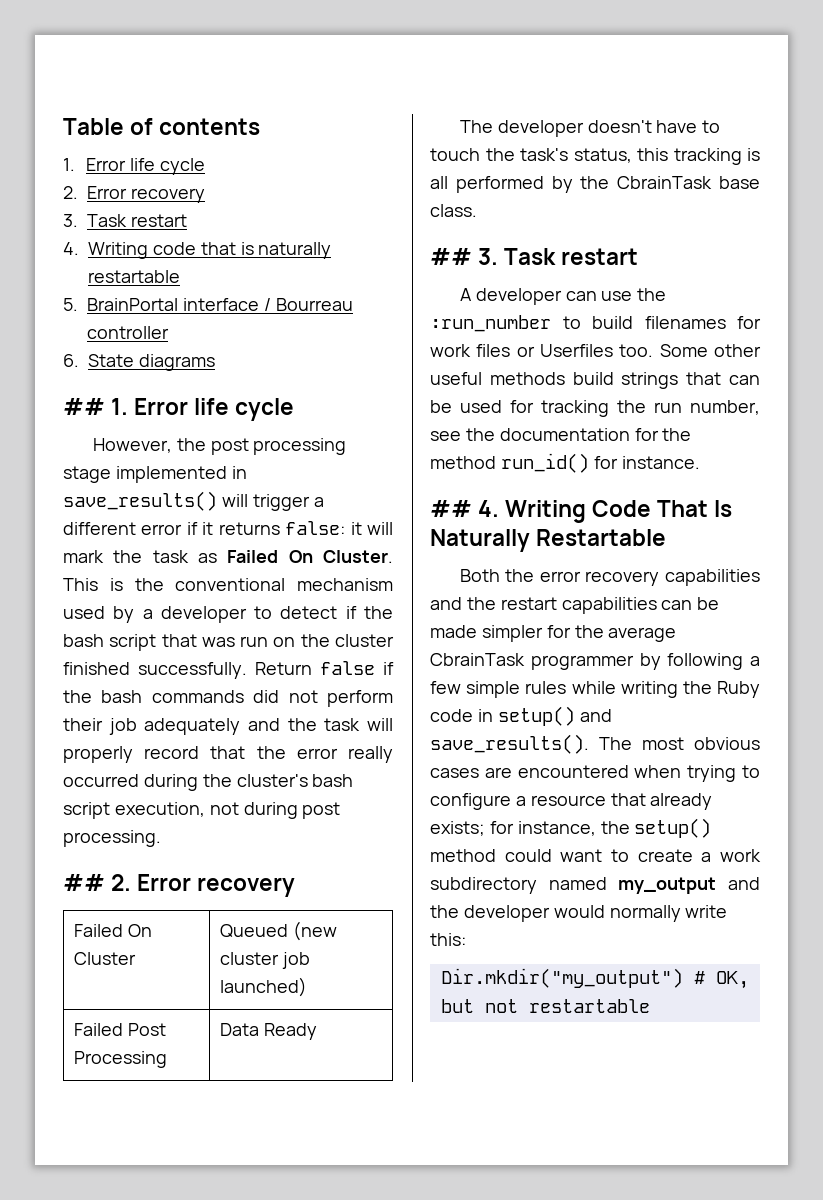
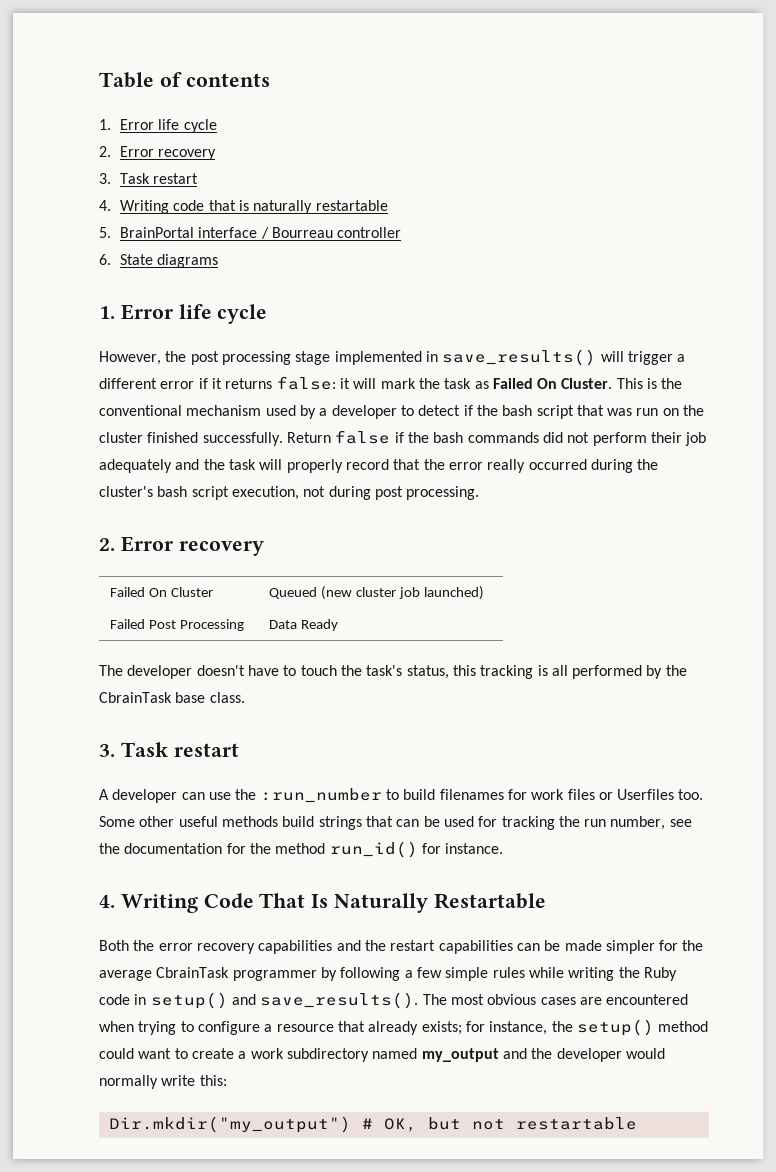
  6. State diagrams
- ## 1. Error life cycle
+ 1. Error life cycle
  Return false if the bash commands did not perform their job adequately and the task will properly record that the error really occurred during the cluster's bash script execution, not during post processing.
- ## 2. Error recovery
+ 2. Error recovery
  The developer doesn't have to touch the task's status, this tracking is all performed by the CbrainTask base class.
- ## 3. Task restart
+ 3. Task restart
- ## 4. Writing Code That Is Naturally Restartable
+ 4. Writing Code That Is Naturally Restartable

